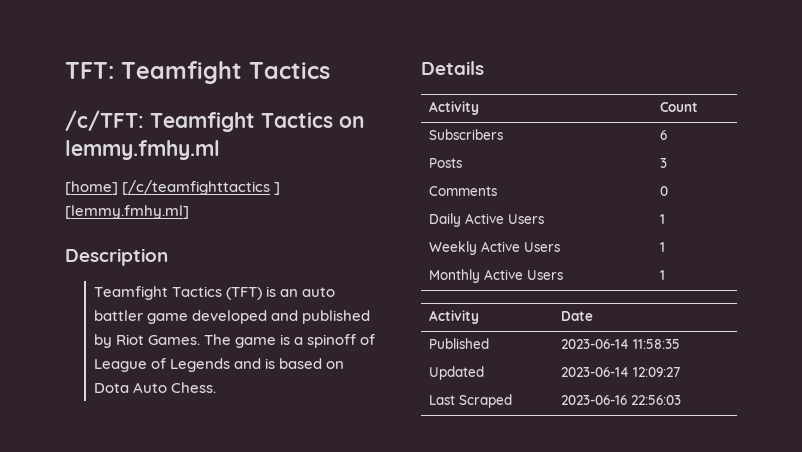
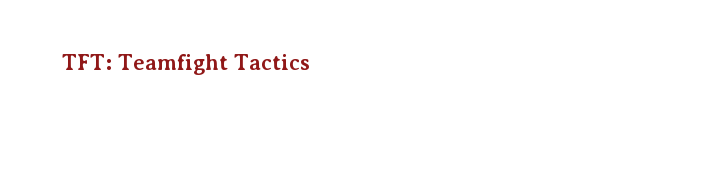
- /c/TFT: Teamfight Tactics on lemmy.fmhy.ml
- [home] [/c/teamfighttactics ] [lemmy.fmhy.ml]
- Description
- Teamfight Tactics (TFT) is an auto battler game developed and published by Riot Games. The game is a spinoff of League of Legends and is based on Dota Auto Chess.
- Details
- Activity | Count
- Subscribers | 6
- Posts | 3
- Comments | 0
- Daily Active Users | 1
- Weekly Active Users | 1
- Monthly Active Users | 1
- Activity | Date
- Published | 2023-06-14 11:58:35
- Updated | 2023-06-14 12:09:27
- Last Scraped | 2023-06-16 22:56:03

